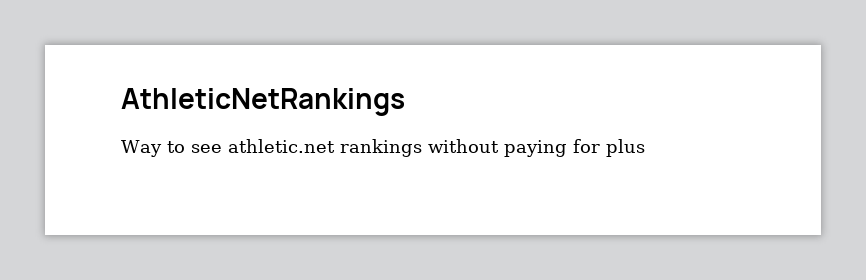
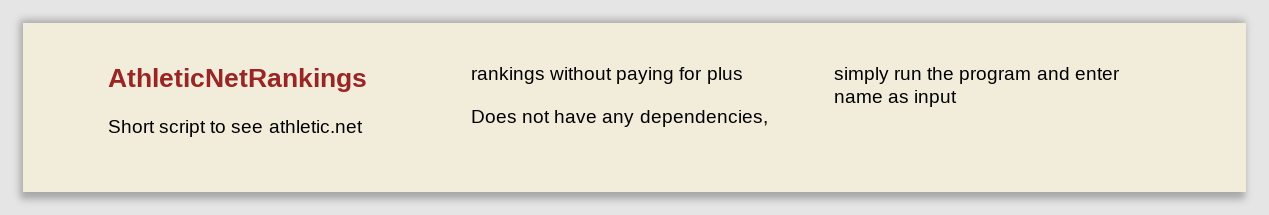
- Way to see athletic.net rankings without paying for plus
+ Short script to see athletic.net rankings without paying for plus
+ Does not have any dependencies, simply run the program and enter name as input

